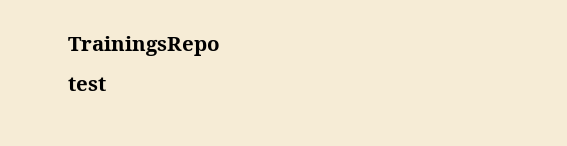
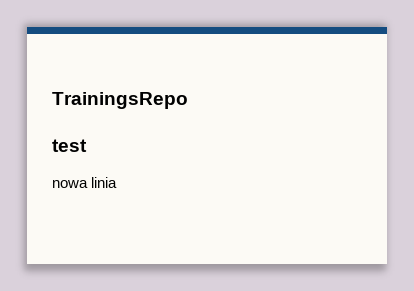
+ nowa linia

